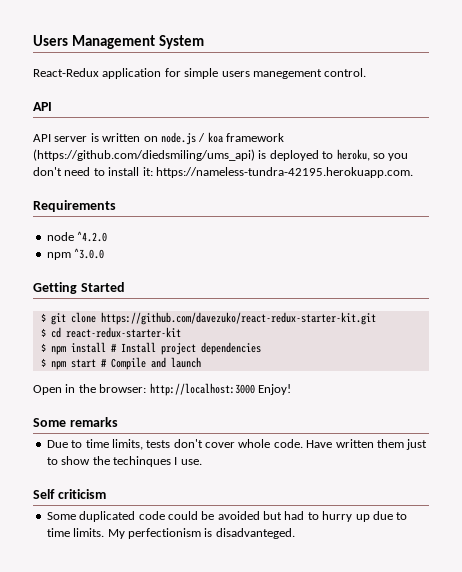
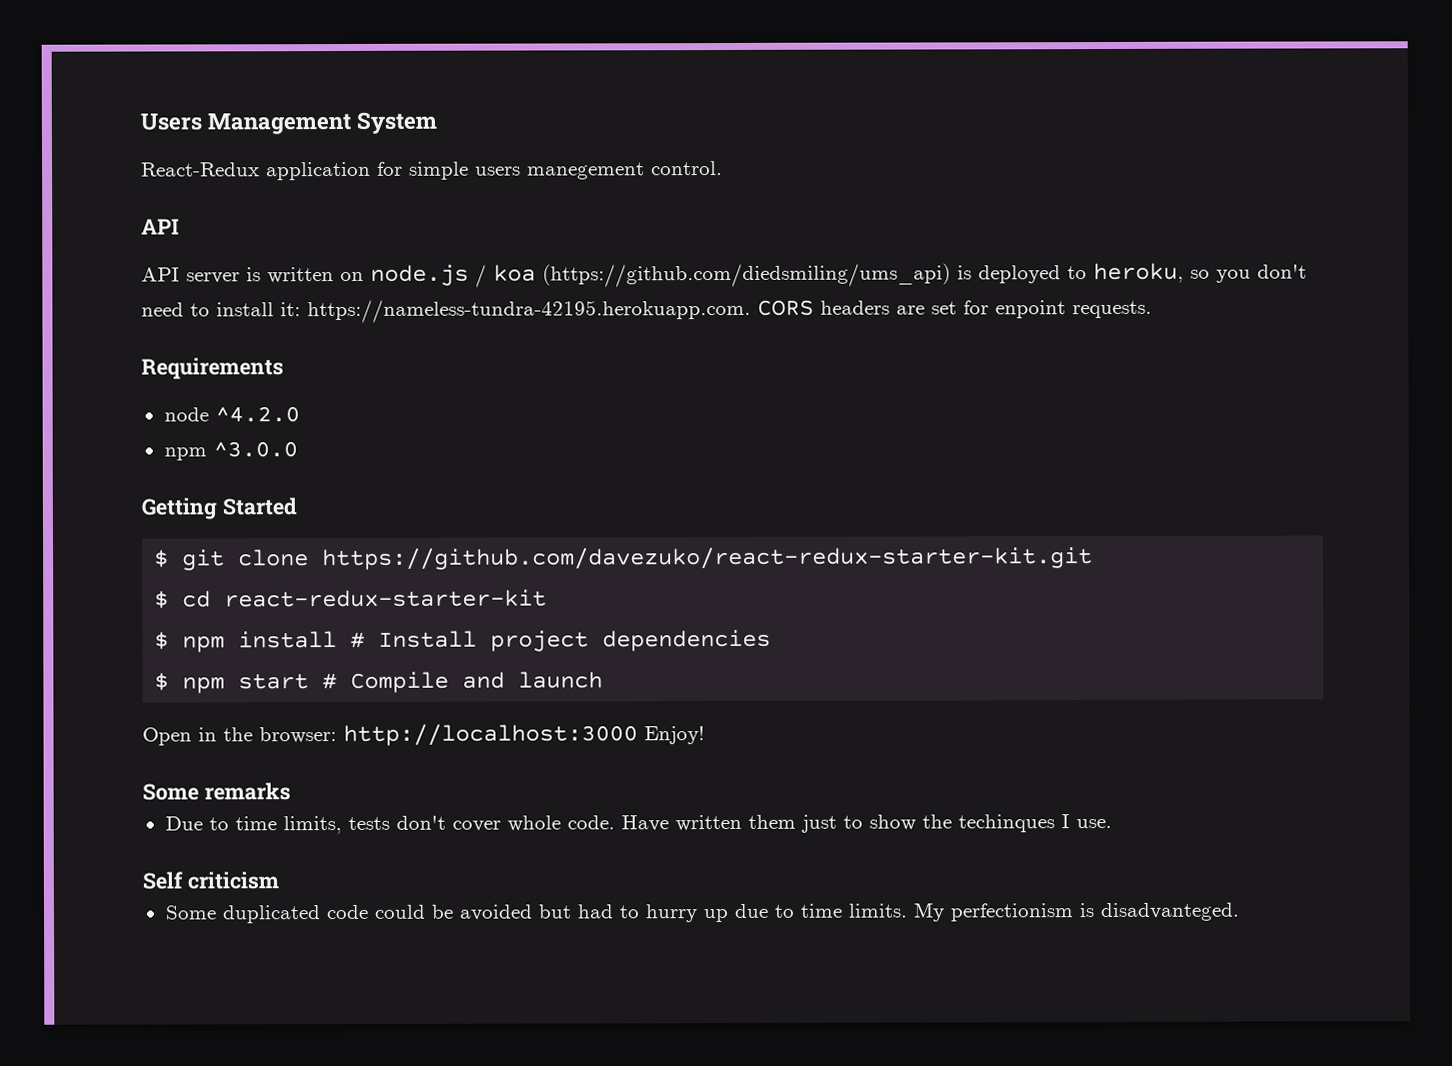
- API server is written on node.js / koa framework (https://github.com/diedsmiling/ums_api) is deployed to heroku, so you don't need to install it: https://nameless-tundra-42195.herokuapp.com.
+ API server is written on node.js / koa (https://github.com/diedsmiling/ums_api) is deployed to heroku, so you don't need to install it: https://nameless-tundra-42195.herokuapp.com. CORS headers are set for enpoint requests.

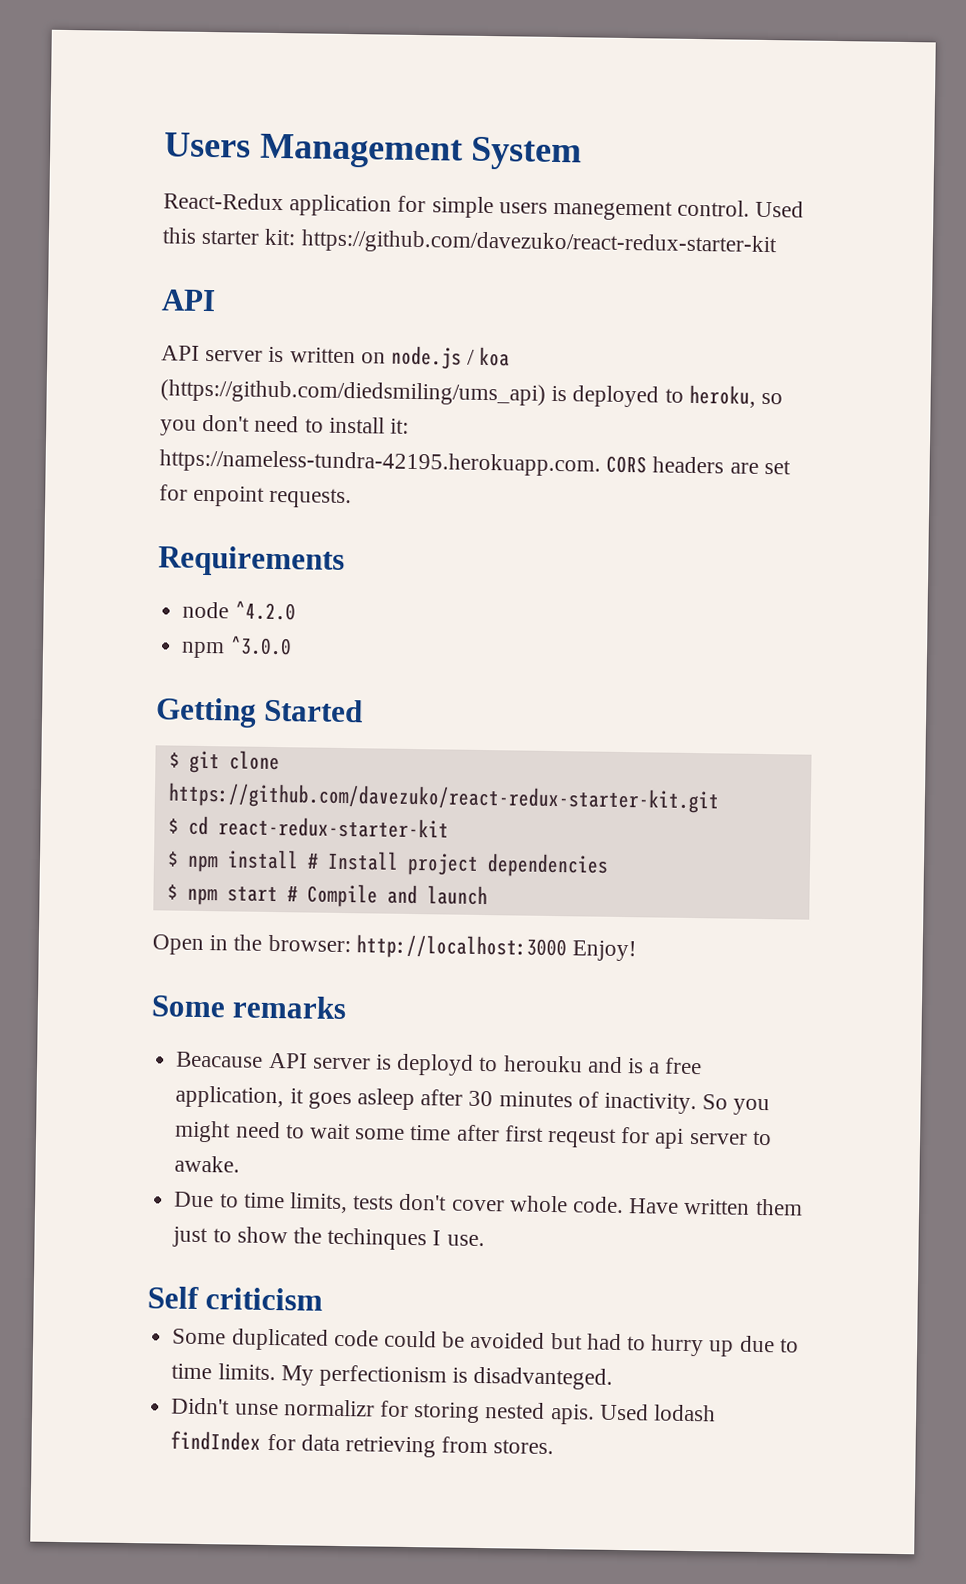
+ Used this starter kit: https://github.com/davezuko/react-redux-starter-kit
+ Beacause API server is deployd to herouku and is a free application, it goes asleep after 30 minutes of inactivity. So you might need to wait some time after first reqeust for api server to awake.
+ Didn't unse normalizr for storing nested apis. Used lodash findIndex for data retrieving from stores.

